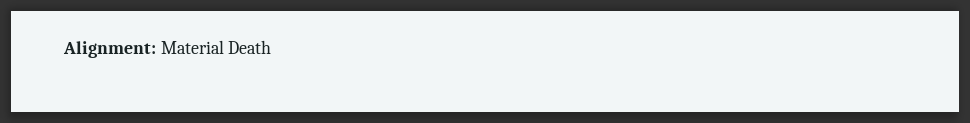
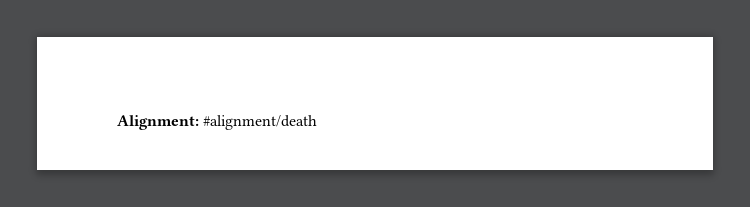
- Alignment: Material Death
+ Alignment: #alignment/death

